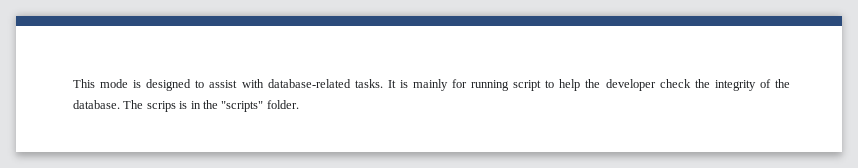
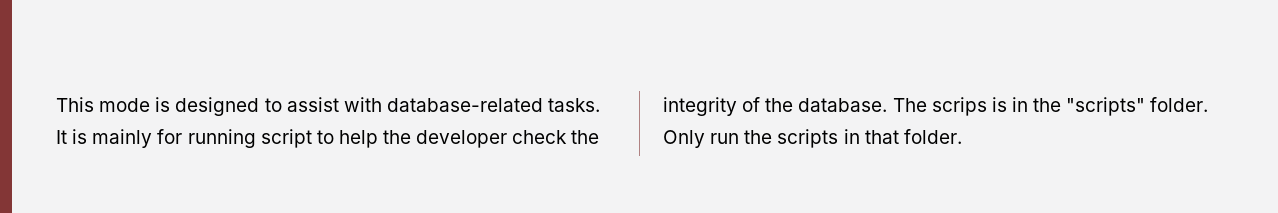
+ Only run the scripts in that folder.

